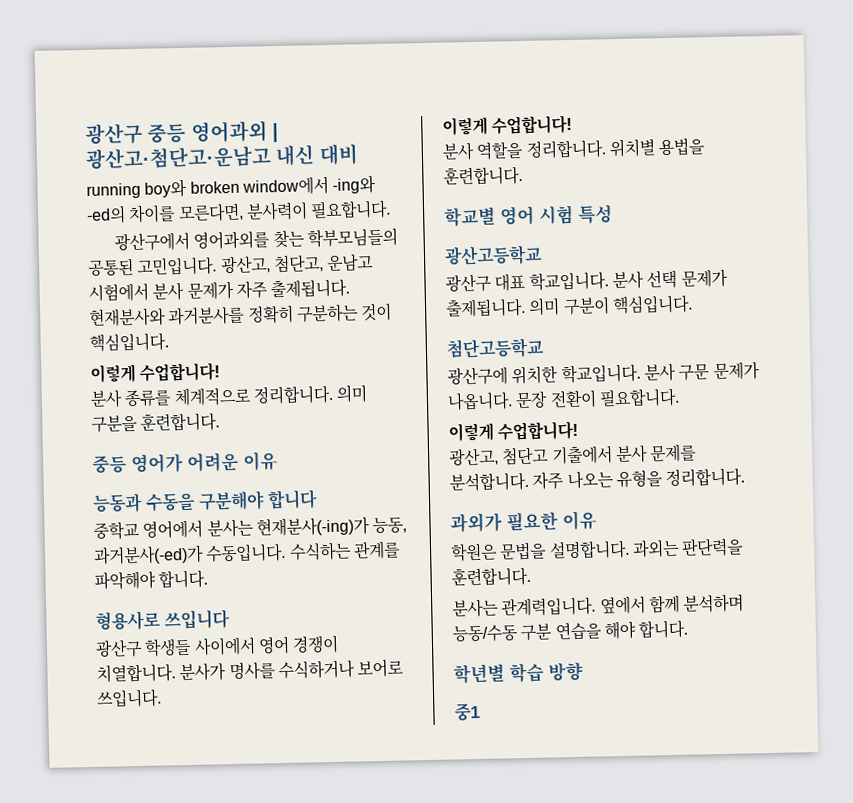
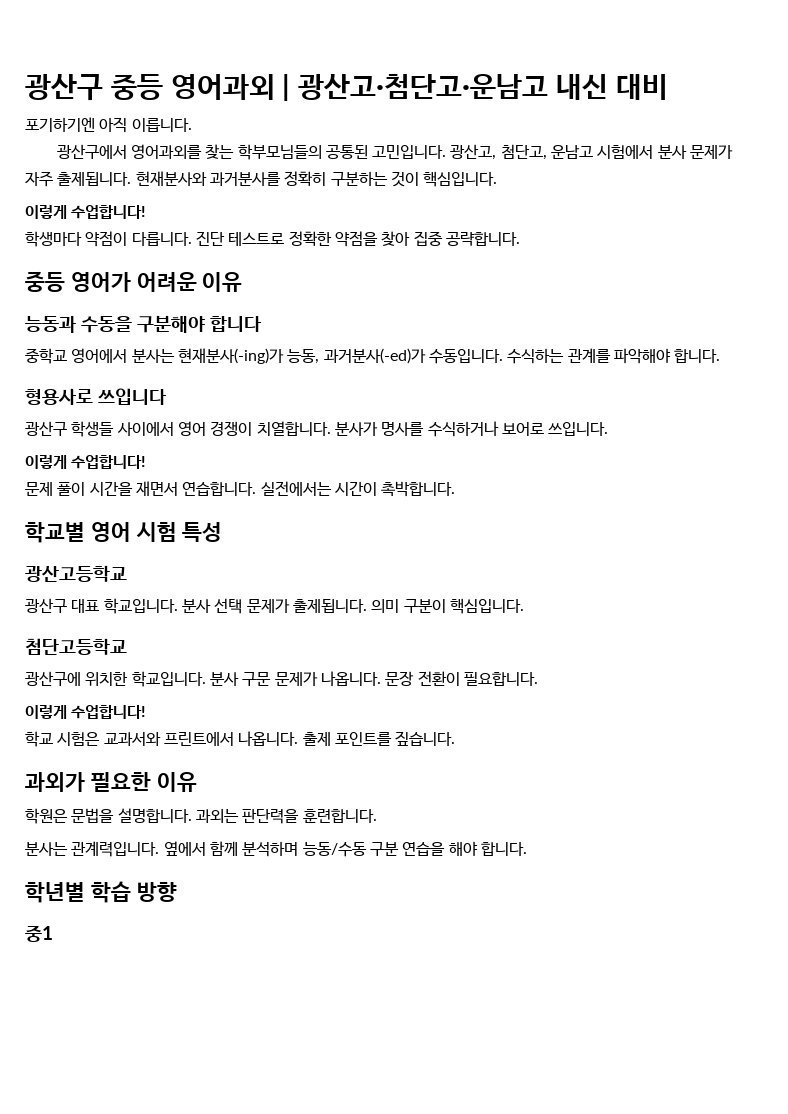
- running boy와 broken window에서 -ing와 -ed의 차이를 모른다면, 분사력이 필요합니다.
+ 포기하기엔 아직 이릅니다.
- 분사 종류를 체계적으로 정리합니다. 의미 구분을 훈련합니다.
+ 학생마다 약점이 다릅니다. 진단 테스트로 정확한 약점을 찾아 집중 공략합니다.
- 분사 역할을 정리합니다. 위치별 용법을 훈련합니다.
+ 문제 풀이 시간을 재면서 연습합니다. 실전에서는 시간이 촉박합니다.
- 광산고, 첨단고 기출에서 분사 문제를 분석합니다. 자주 나오는 유형을 정리합니다.
+ 학교 시험은 교과서와 프린트에서 나옵니다. 출제 포인트를 짚습니다.

